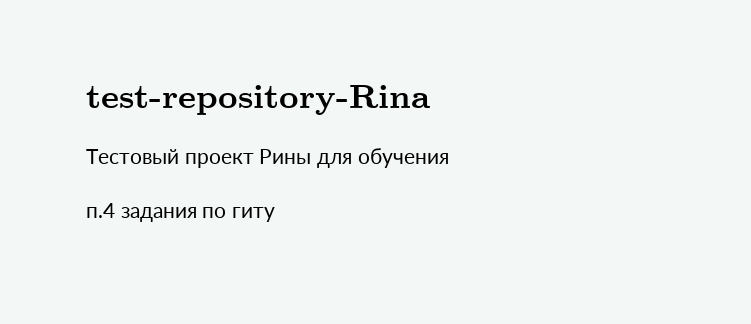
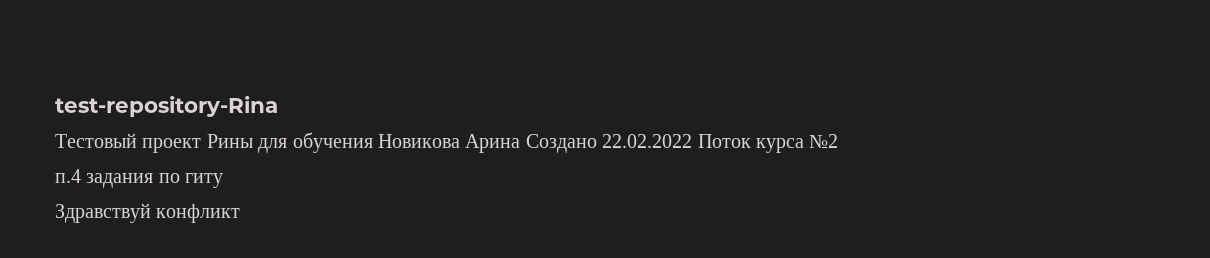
- Тестовый проект Рины для обучения
+ Тестовый проект Рины для обучения Новикова Арина Создано 22.02.2022 Поток курса №2
+ Здравствуй конфликт

